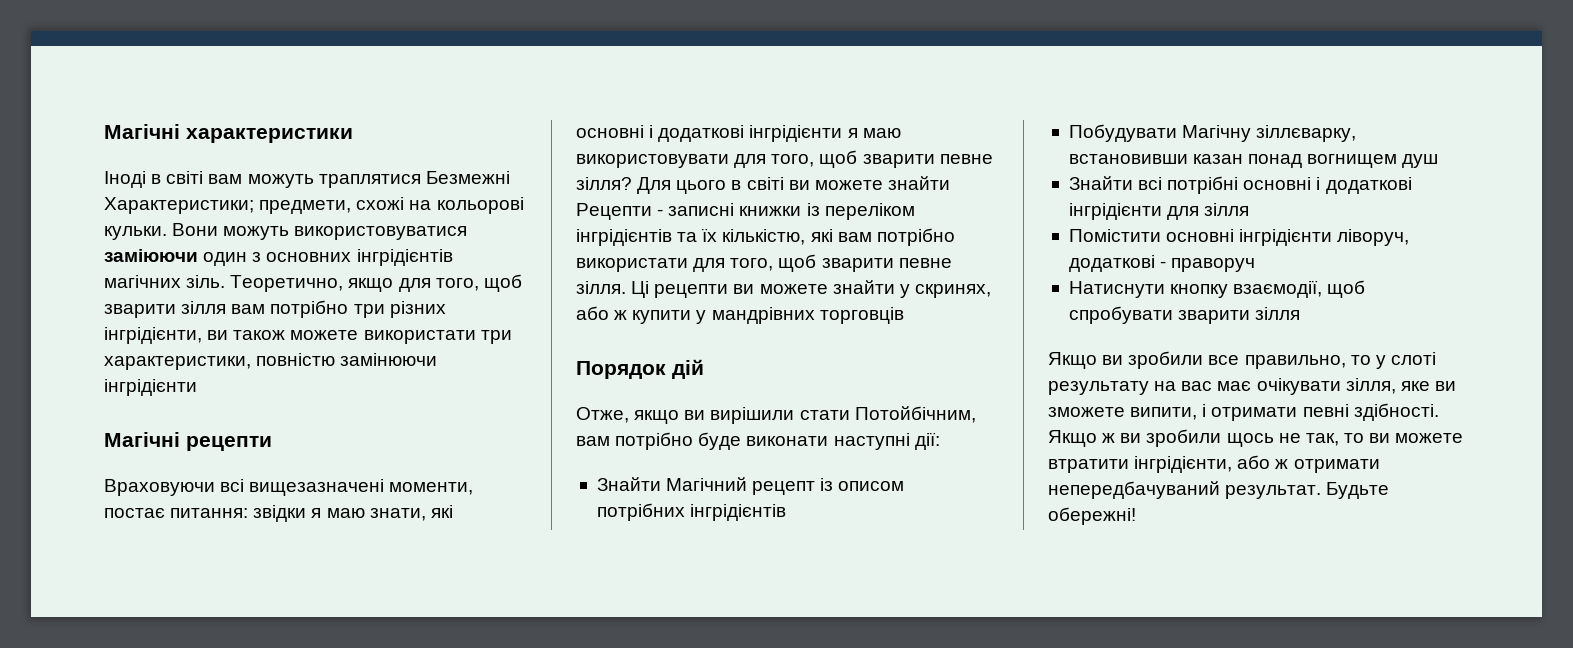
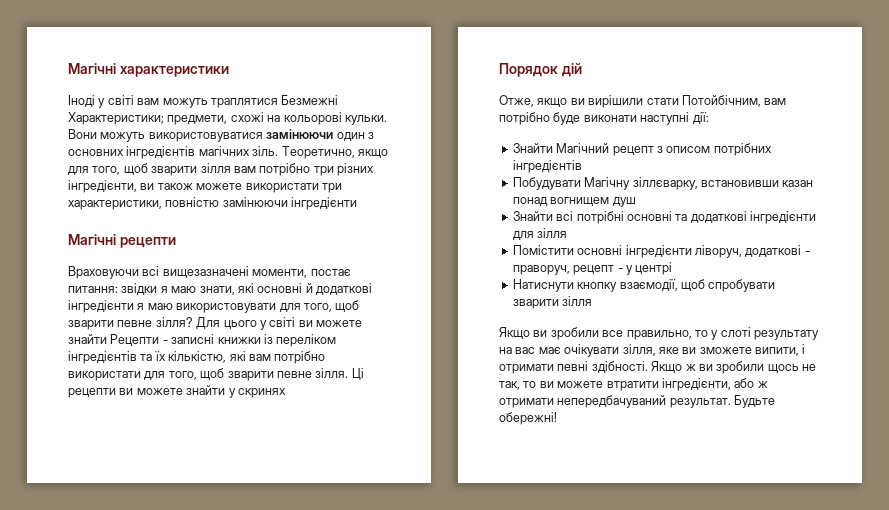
- Іноді в світі вам можуть траплятися Безмежні Характеристики; предмети, схожі на кольорові кульки.
+ Іноді у світі вам можуть траплятися Безмежні Характеристики; предмети, схожі на кольорові кульки.
- Вони можуть використовуватися заміюючи один з основних інгрідієнтів магічних зіль.
+ Вони можуть використовуватися замінюючи один з основних інгредієнтів магічних зіль.
- Теоретично, якщо для того, щоб зварити зілля вам потрібно три різних інгрідієнти, ви також можете використати три характеристики, повністю замінюючи інгрідієнти
+ Теоретично, якщо для того, щоб зварити зілля вам потрібно три різних інгредієнти, ви також можете використати три характеристики, повністю замінюючи інгредієнти
- Враховуючи всі вищезазначені моменти, постає питання: звідки я маю знати, які основні і додаткові інгрідієнти я маю використовувати для того, щоб зварити певне зілля?
+ Враховуючи всі вищезазначені моменти, постає питання: звідки я маю знати, які основні й додаткові інгредієнти я маю використовувати для того, щоб зварити певне зілля?
- Для цього в світі ви можете знайти Рецепти - записні книжки із переліком інгрідієнтів та їх кількістю, які вам потрібно використати для того, щоб зварити певне зілля.
+ Для цього у світі ви можете знайти Рецепти - записні книжки із переліком інгредієнтів та їх кількістю, які вам потрібно використати для того, щоб зварити певне зілля.
- Ці рецепти ви можете знайти у скринях, або ж купити у мандрівних торговців
+ Ці рецепти ви можете знайти у скринях
- Знайти Магічний рецепт із описом потрібних інгрідієнтів
+ Знайти Магічний рецепт з описом потрібних інгредієнтів
- Знайти всі потрібні основні і додаткові інгрідієнти для зілля
+ Знайти всі потрібні основні та додаткові інгредієнти для зілля
- Помістити основні інгрідієнти ліворуч, додаткові - праворуч
+ Помістити основні інгредієнти ліворуч, додаткові - праворуч, рецепт - у центрі
- Якщо ж ви зробили щось не так, то ви можете втратити інгрідієнти, або ж отримати непередбачуваний результат.
+ Якщо ж ви зробили щось не так, то ви можете втратити інгредієнти, або ж отримати непередбачуваний результат.

